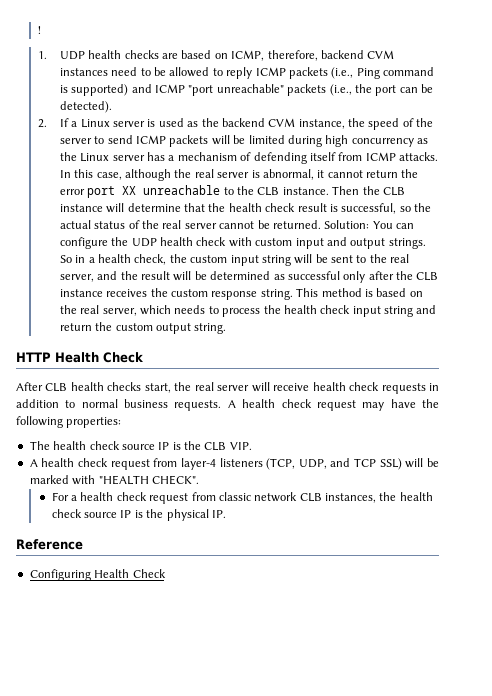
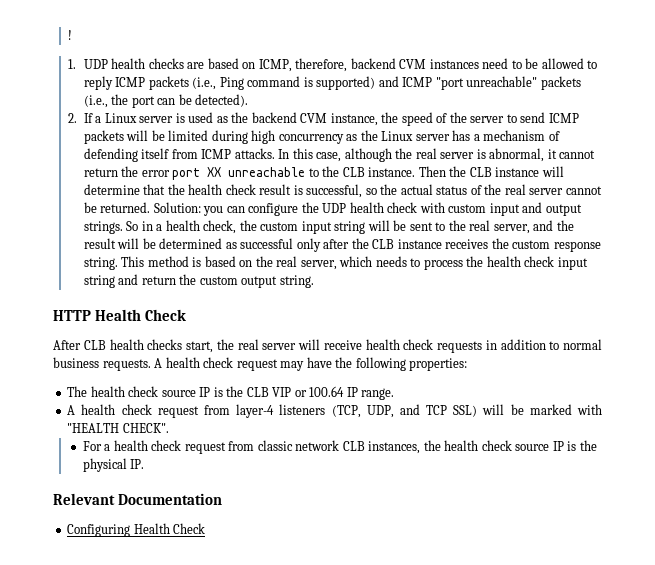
- Solution: You can configure the UDP health check with custom input and output strings.
+ Solution: you can configure the UDP health check with custom input and output strings.
- The health check source IP is the CLB VIP.
+ The health check source IP is the CLB VIP or 100.64 IP range.
- Reference
+ Relevant Documentation

